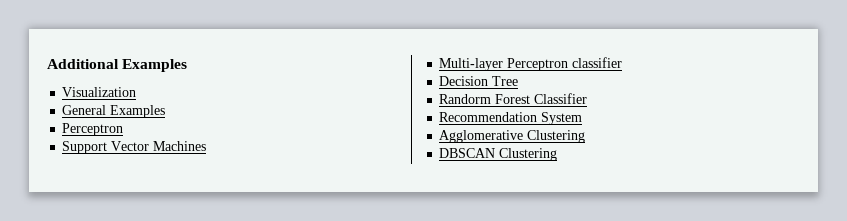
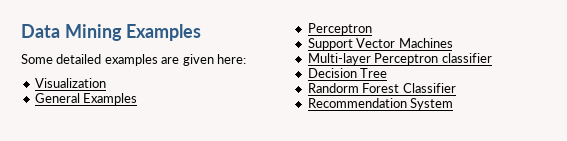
- Additional Examples
+ Data Mining Examples
+ Some detailed examples are given here:
- Agglomerative Clustering
- DBSCAN Clustering

